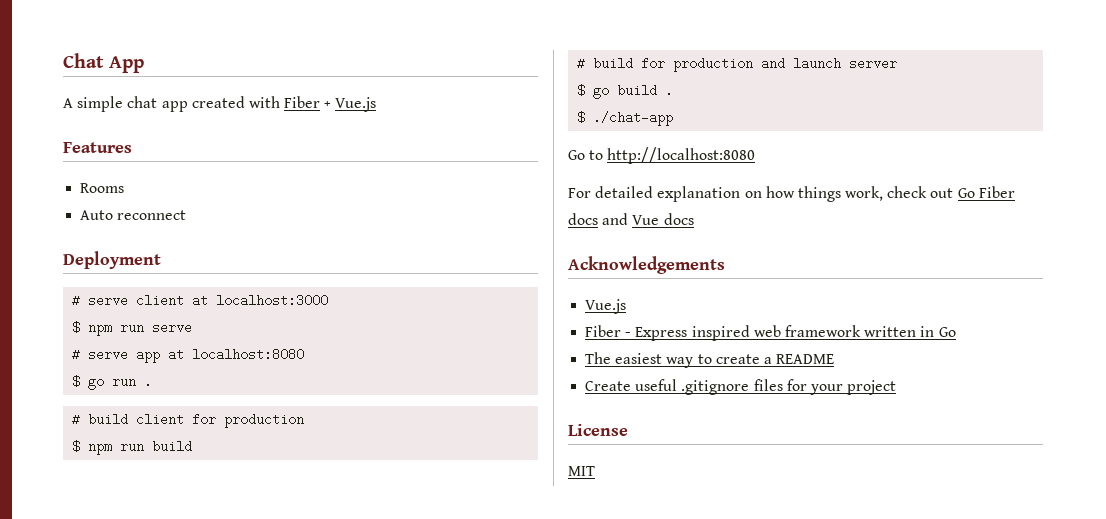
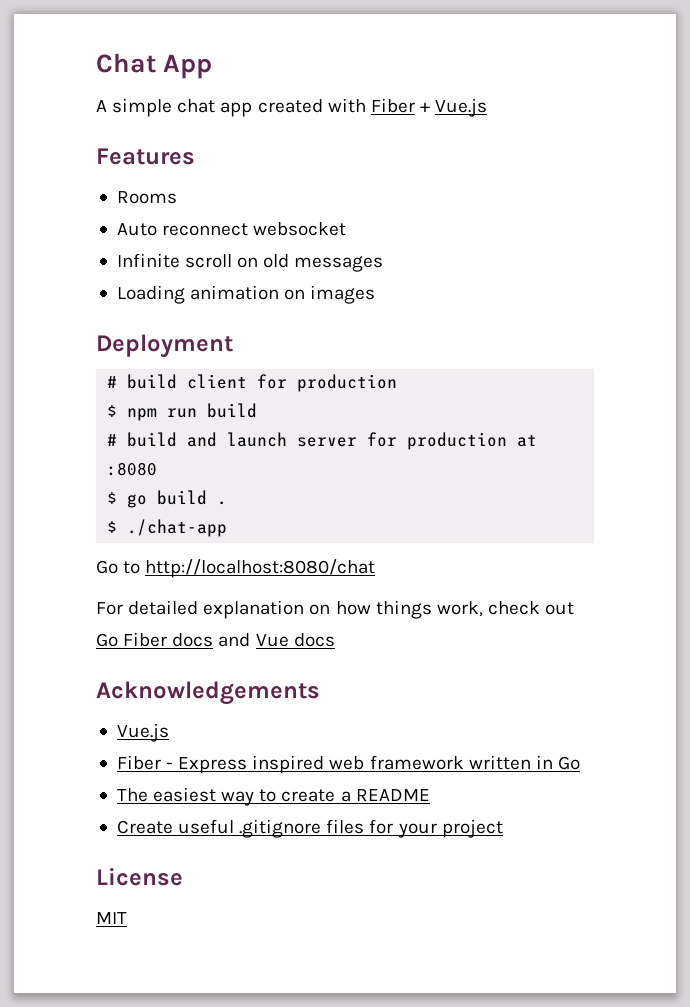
- Auto reconnect
+ Auto reconnect websocket
+ Infinite scroll on old messages
+ Loading animation on images
  Deployment
- # serve client at localhost:3000
- $ npm run serve
- # serve app at localhost:8080
- $ go run .
- # build for production and launch server
+ # build and launch server for production at :8080
- Go to http://localhost:8080
+ Go to http://localhost:8080/chat

